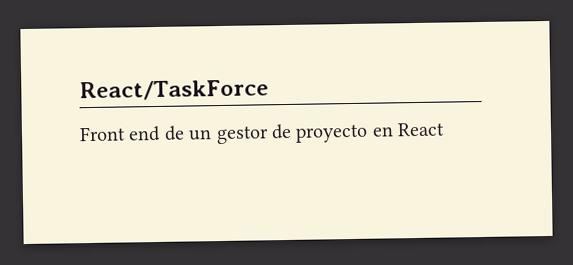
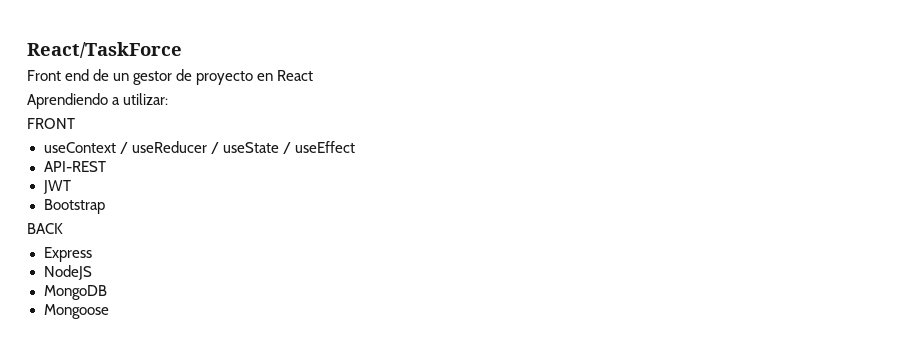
+ Aprendiendo a utilizar:
+ FRONT
+ useContext / useReducer / useState / useEffect
+ API-REST
+ JWT
+ Bootstrap
+ BACK
+ Express
+ NodeJS
+ MongoDB
+ Mongoose

